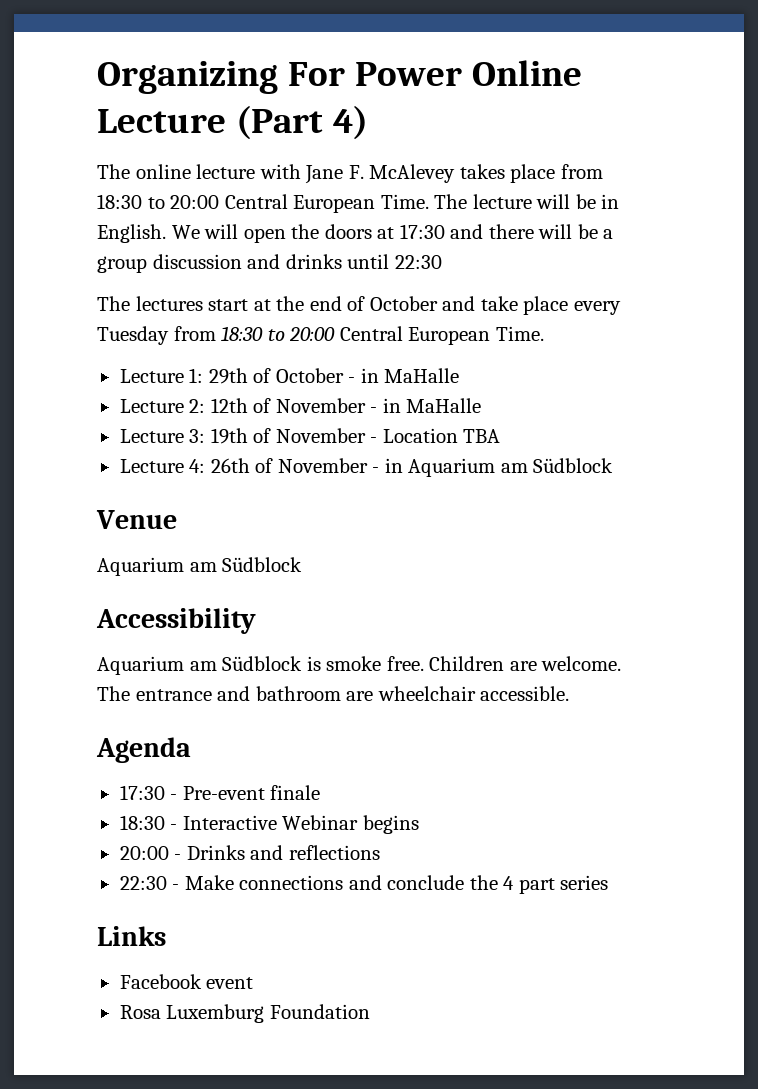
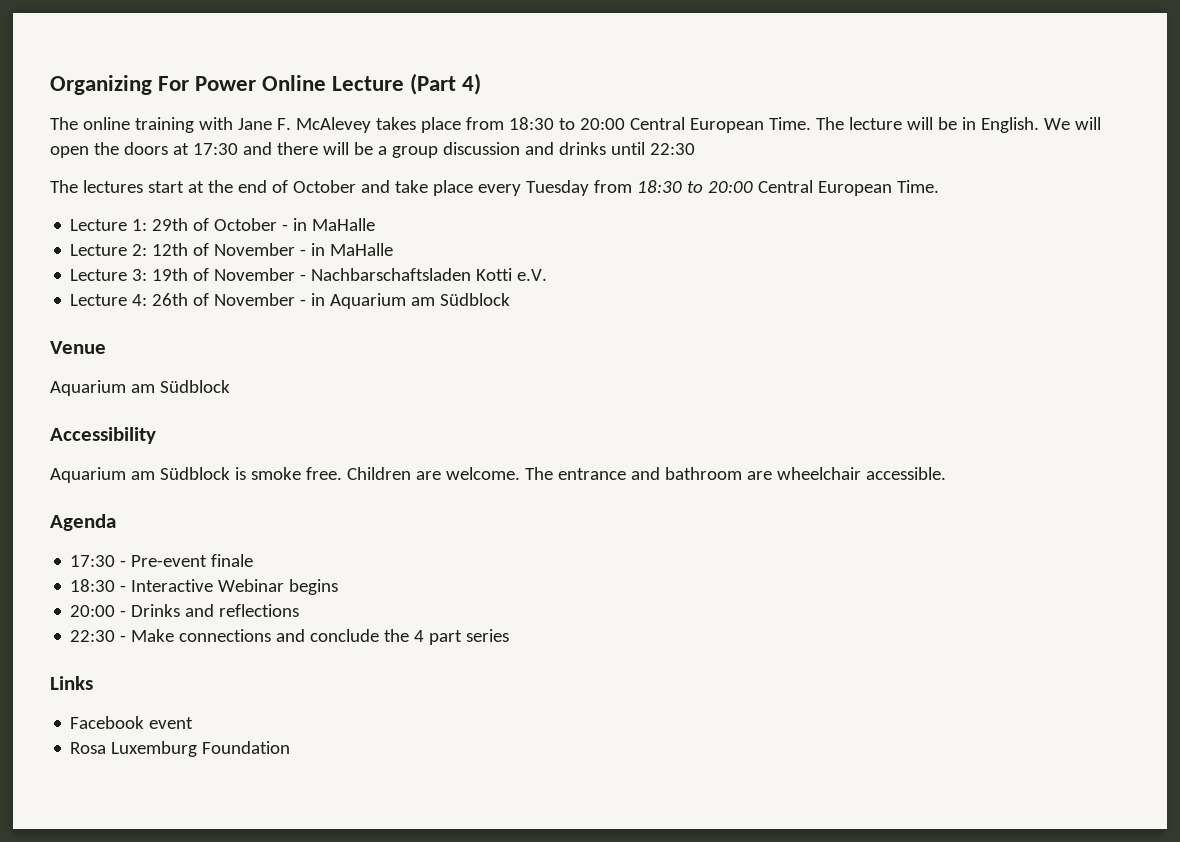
- The online lecture with Jane F. McAlevey takes place from 18:30 to 20:00 Central European Time.
+ The online training with Jane F. McAlevey takes place from 18:30 to 20:00 Central European Time.
- Lecture 3: 19th of November - Location TBA
+ Lecture 3: 19th of November - Nachbarschaftsladen Kotti e.V.

